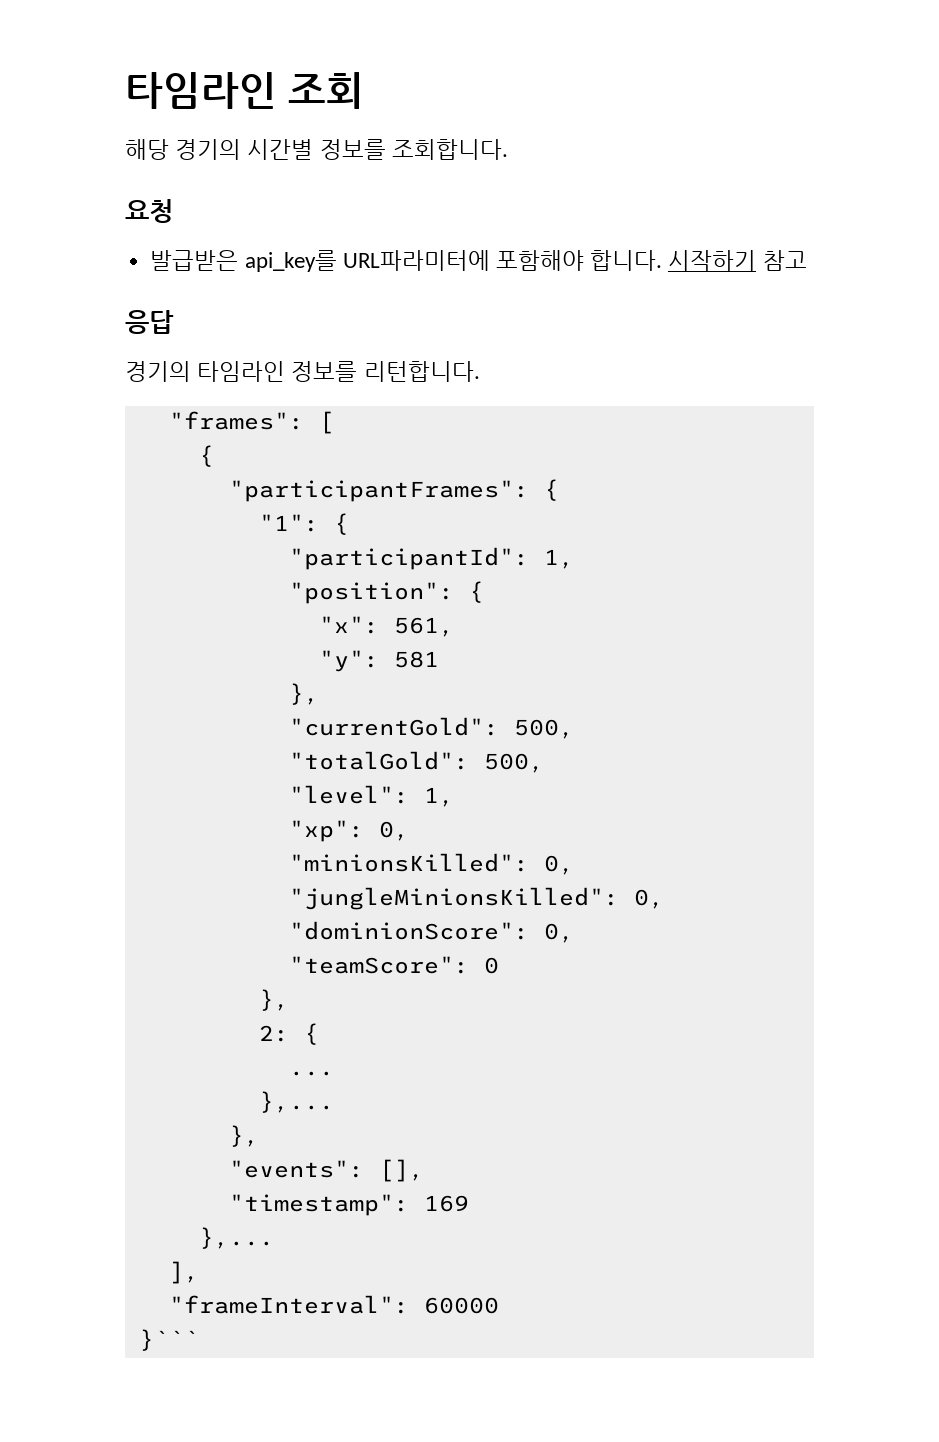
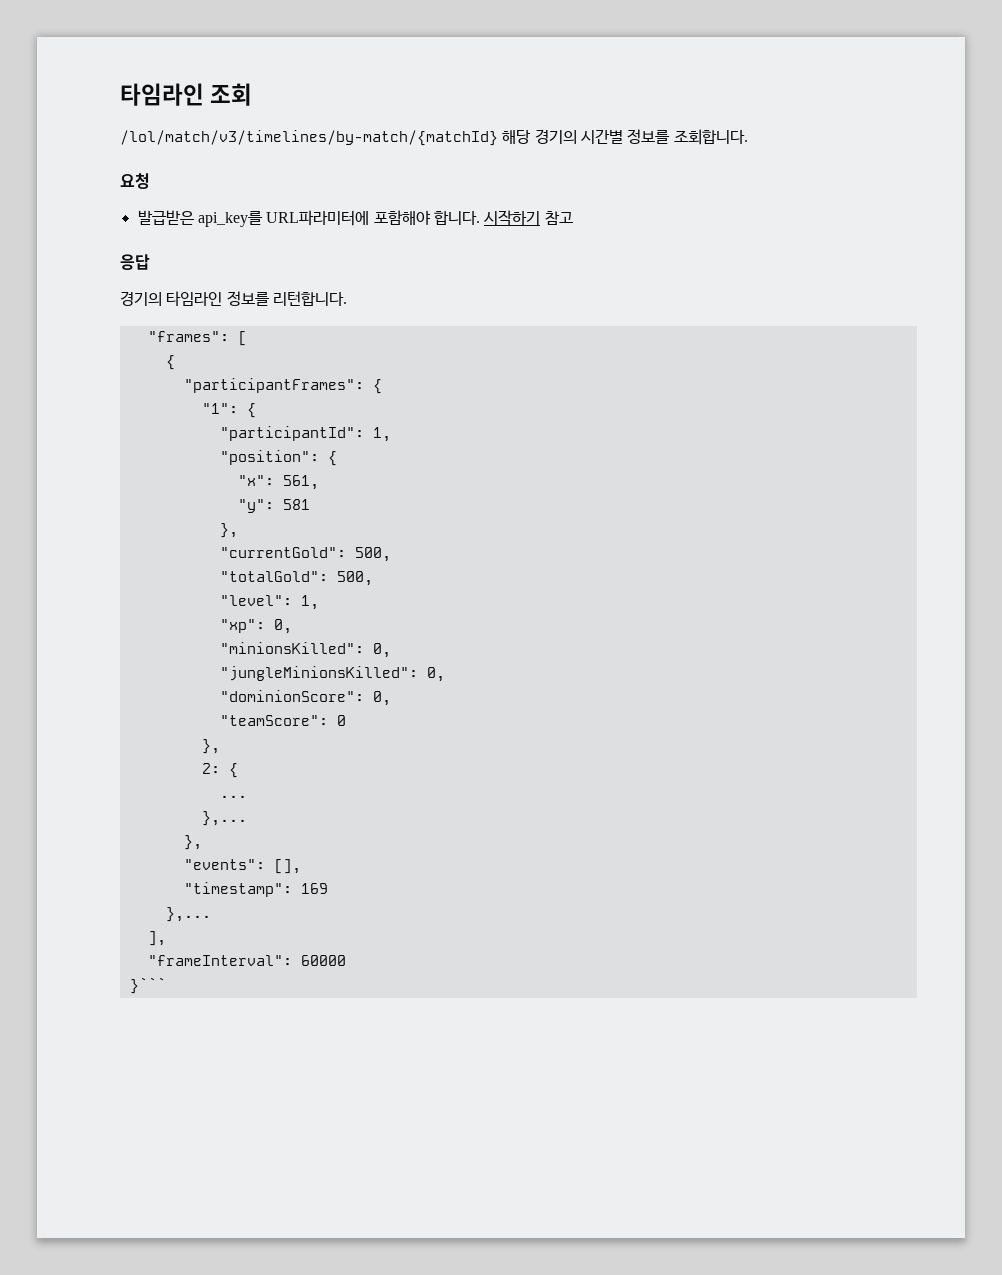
- 해당 경기의 시간별 정보를 조회합니다.
+ /lol/match/v3/timelines/by-match/{matchId} 해당 경기의 시간별 정보를 조회합니다.

